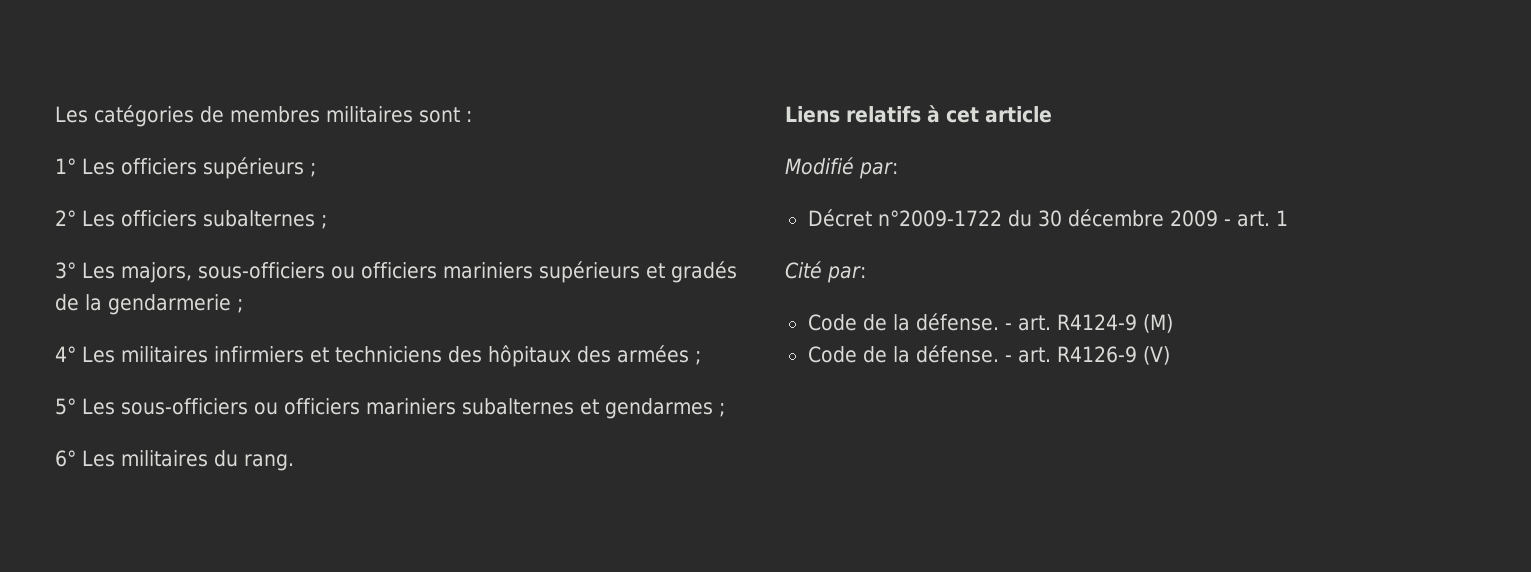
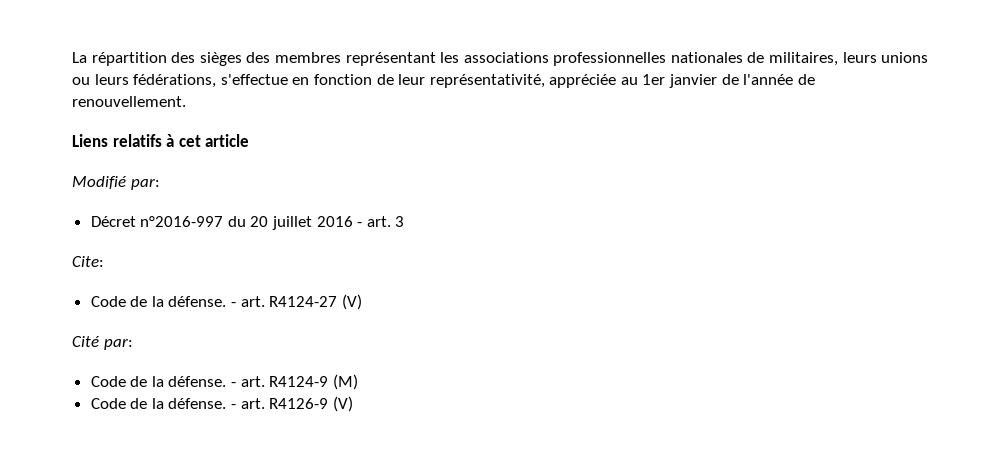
- Les catégories de membres militaires sont :
- 1° Les officiers supérieurs ;
- 2° Les officiers subalternes ;
- 3° Les majors, sous-officiers ou officiers mariniers supérieurs et gradés de la gendarmerie ;
- 4° Les militaires infirmiers et techniciens des hôpitaux des armées ;
- 5° Les sous-officiers ou officiers mariniers subalternes et gendarmes ;
- 6° Les militaires du rang.
+ La répartition des sièges des membres représentant les associations professionnelles nationales de militaires, leurs unions ou leurs fédérations, s'effectue en fonction de leur représentativité, appréciée au 1er janvier de l'année de renouvellement.
- Décret n°2009-1722 du 30 décembre 2009 - art. 1
+ Décret n°2016-997 du 20 juillet 2016 - art. 3
+ Cite:
+ Code de la défense. - art. R4124-27 (V)

